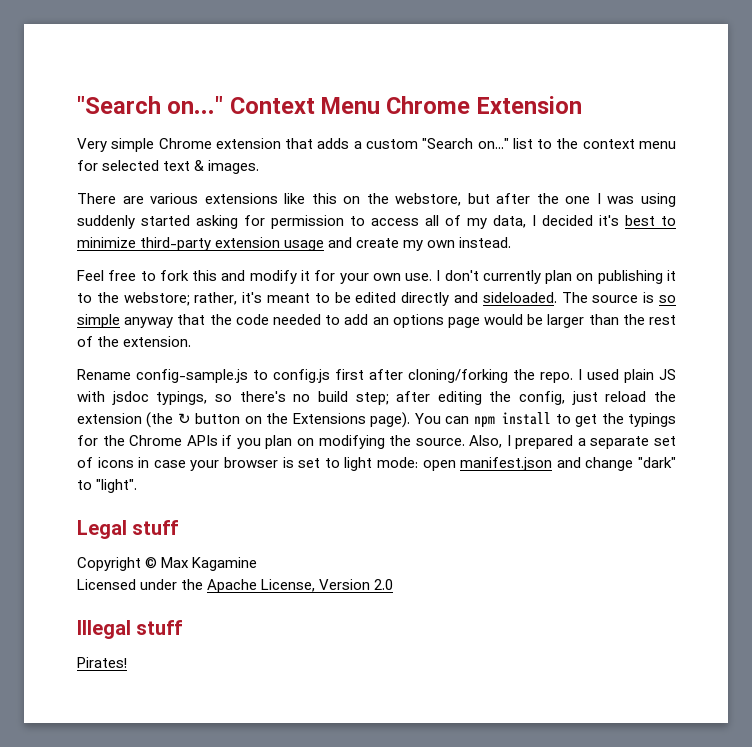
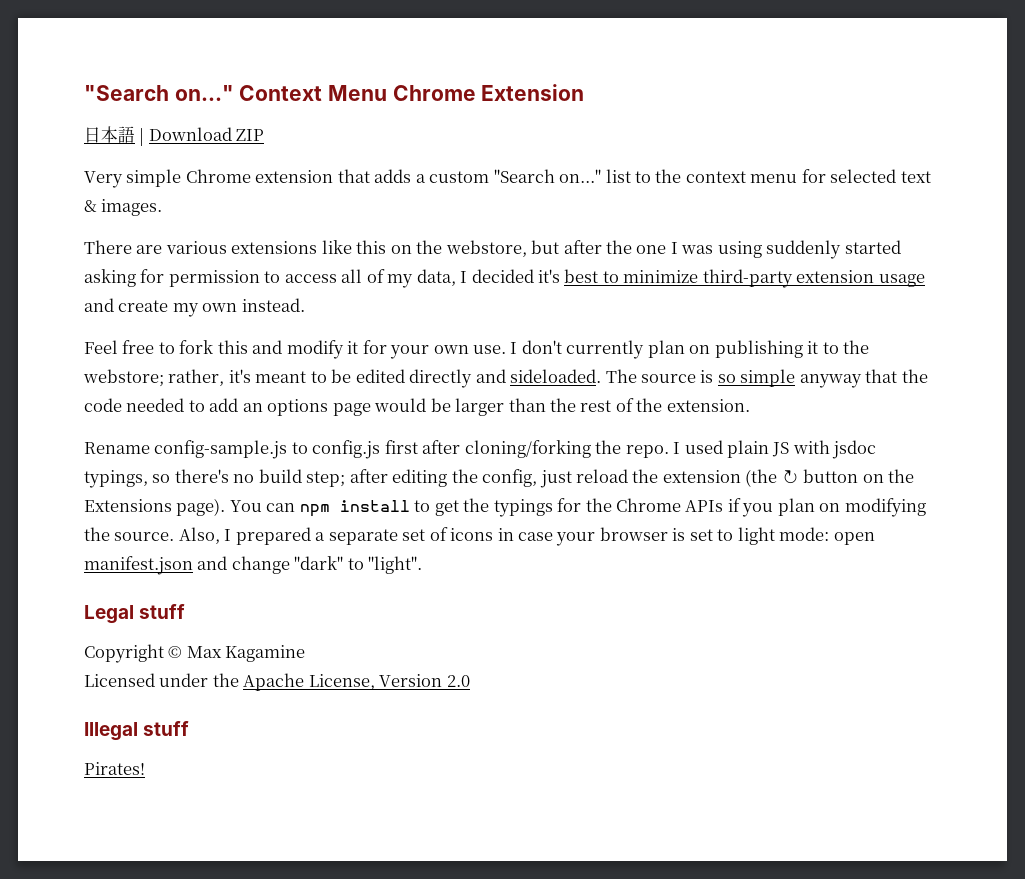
+ 日本語 | Download ZIP

